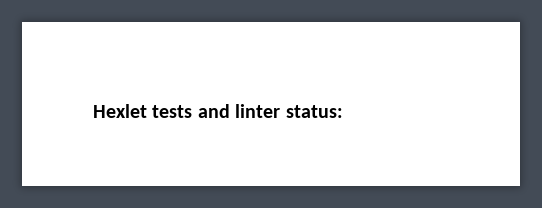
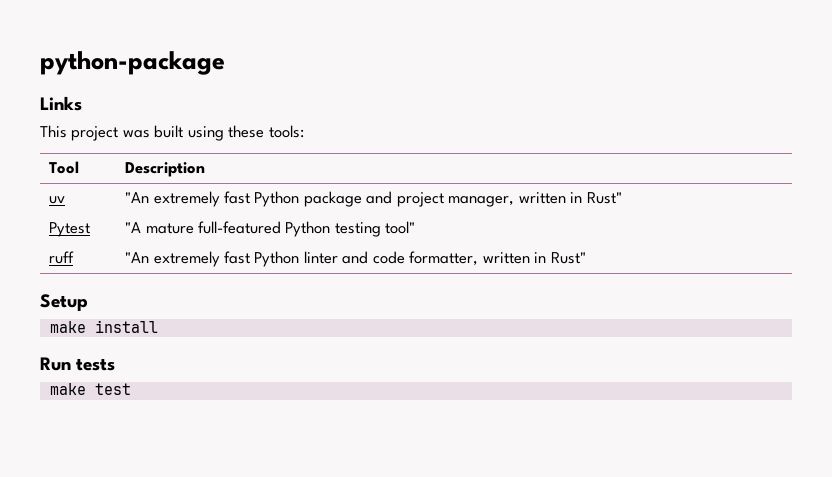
- Hexlet tests and linter status:
+ python-package
+ Links
+ This project was built using these tools:
+ Tool | Description
+ uv | "An extremely fast Python package and project manager, written in Rust"
+ Pytest | "A mature full-featured Python testing tool"
+ ruff | "An extremely fast Python linter and code formatter, written in Rust"
+ Setup
+ make install
+ Run tests
+ make test

